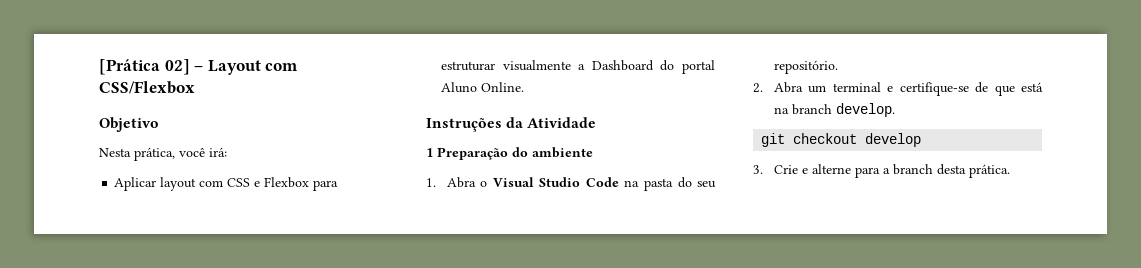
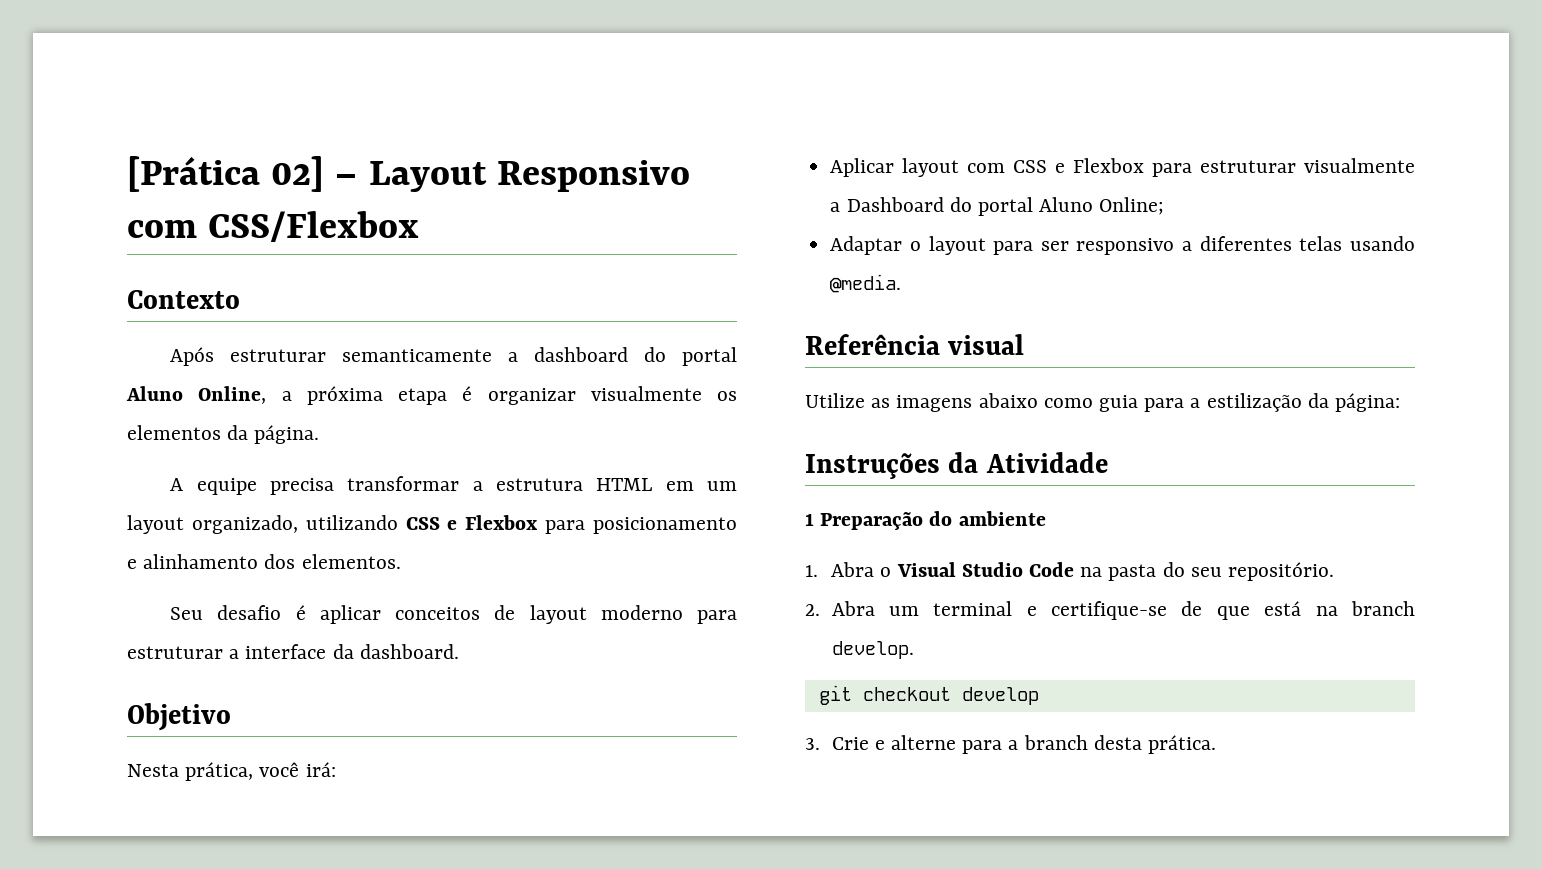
- [Prática 02] – Layout com CSS/Flexbox
+ [Prática 02] – Layout Responsivo com CSS/Flexbox
+ Contexto
+ Após estruturar semanticamente a dashboard do portal Aluno Online, a próxima etapa é organizar visualmente os elementos da página.
+ A equipe precisa transformar a estrutura HTML em um layout organizado, utilizando CSS e Flexbox para posicionamento e alinhamento dos elementos.
+ Seu desafio é aplicar conceitos de layout moderno para estruturar a interface da dashboard.
- Aplicar layout com CSS e Flexbox para estruturar visualmente a Dashboard do portal Aluno Online.
+ Aplicar layout com CSS e Flexbox para estruturar visualmente a Dashboard do portal Aluno Online;
+ Adaptar o layout para ser responsivo a diferentes telas usando @media.
+ Referência visual
+ Utilize as imagens abaixo como guia para a estilização da página:

